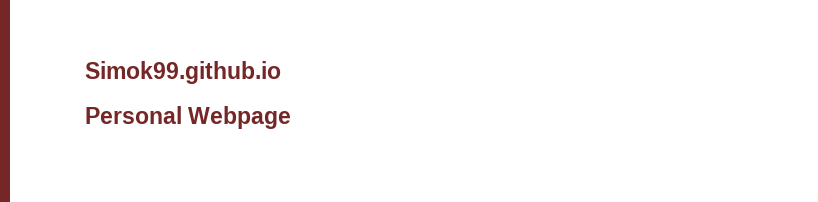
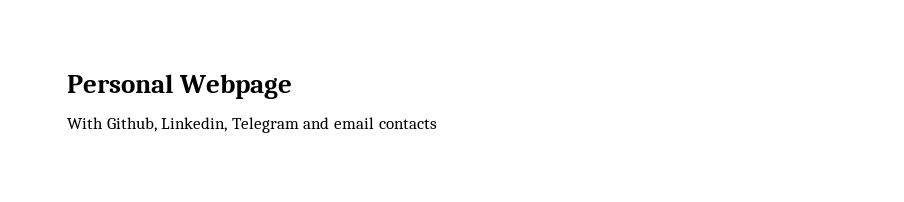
- Simok99.github.io
+ With Github, Linkedin, Telegram and email contacts

